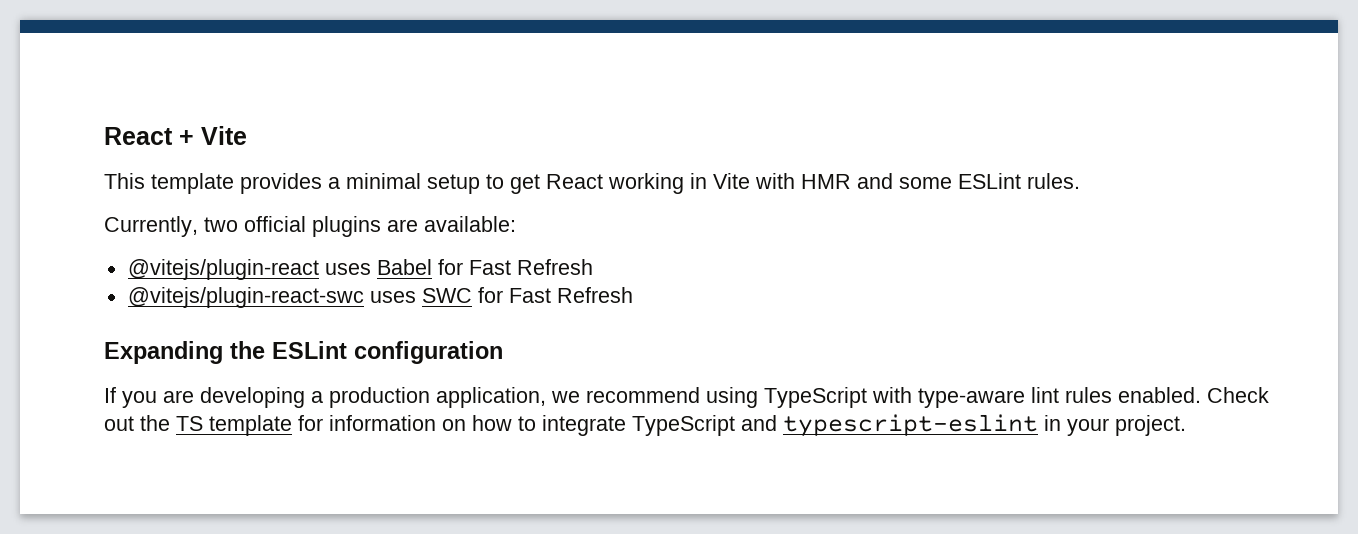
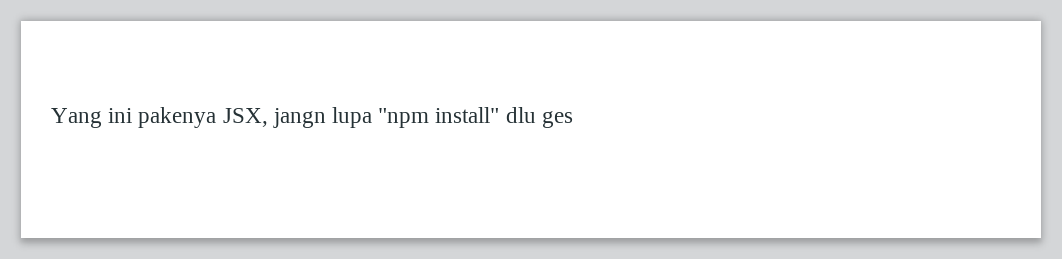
- React + Vite
- This template provides a minimal setup to get React working in Vite with HMR and some ESLint rules.
- Currently, two official plugins are available:
- @vitejs/plugin-react uses Babel for Fast Refresh
- @vitejs/plugin-react-swc uses SWC for Fast Refresh
- Expanding the ESLint configuration
- If you are developing a production application, we recommend using TypeScript with type-aware lint rules enabled. Check out the TS template for information on how to integrate TypeScript and typescript-eslint in your project.
+ Yang ini pakenya JSX, jangn lupa "npm install" dlu ges

